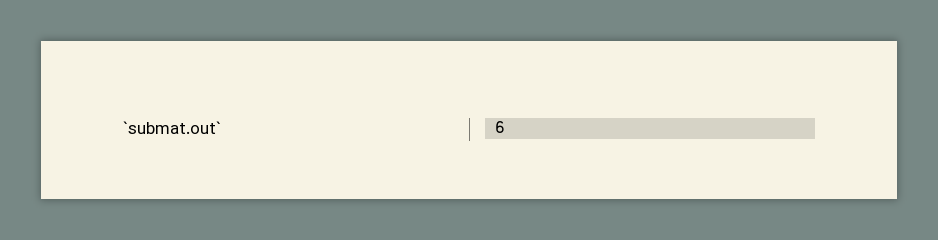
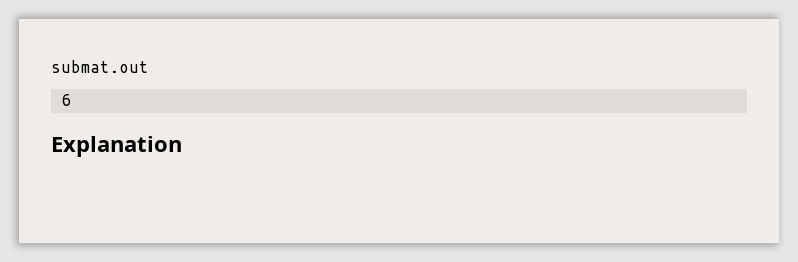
- `submat.out`
+ submat.out
+ Explanation

